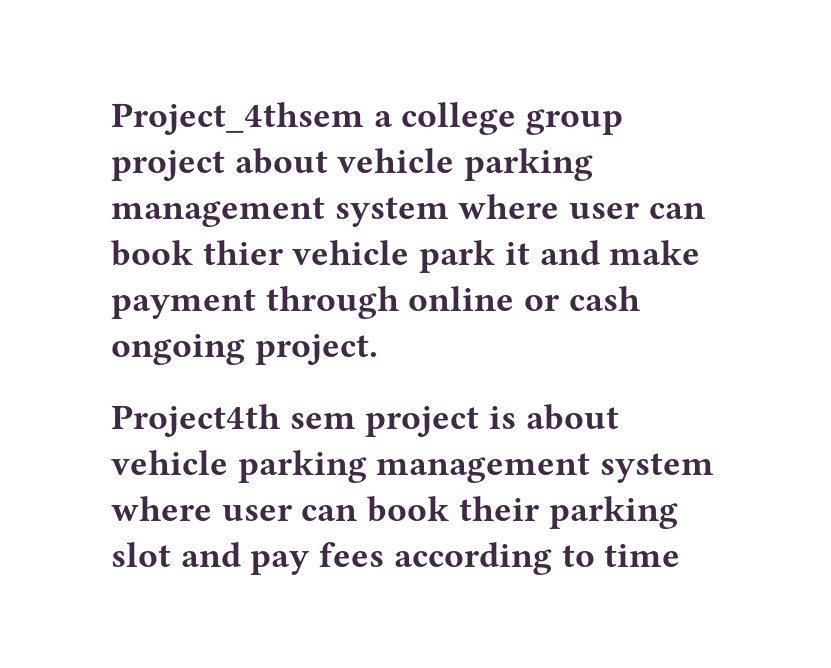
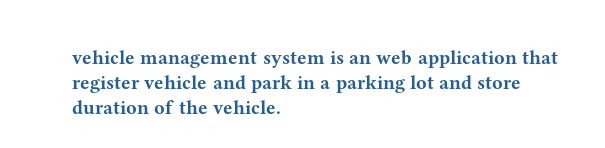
- Project_4thsem a college group project about vehicle parking management system where user can book thier vehicle park it and make payment through online or cash ongoing project.
- Project4th sem project is about vehicle parking management system where user can book their parking slot and pay fees according to time
+ vehicle management system is an web application that register vehicle and park in a parking lot and store duration of the vehicle.

